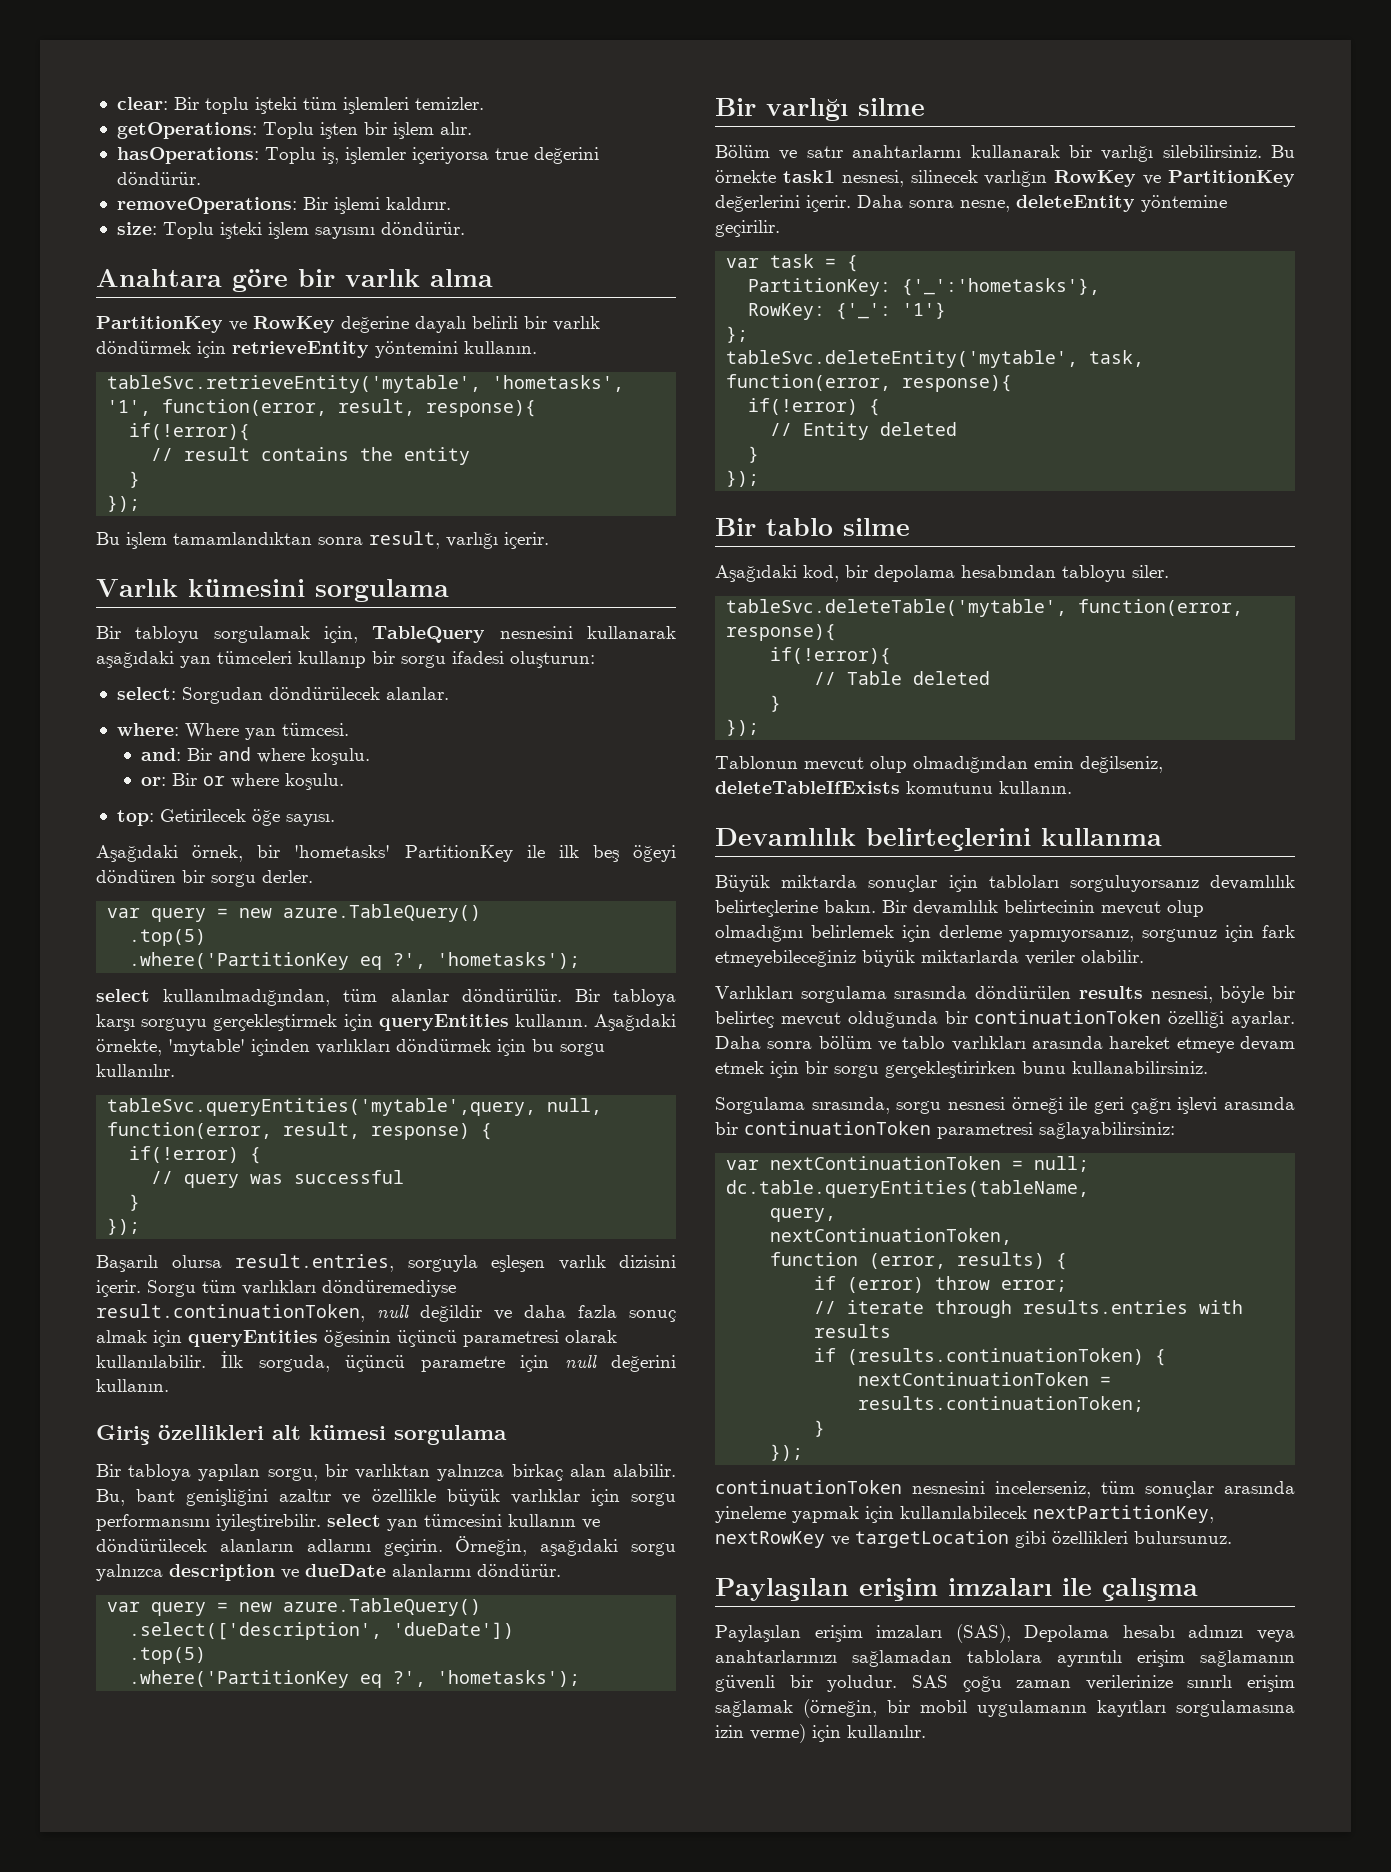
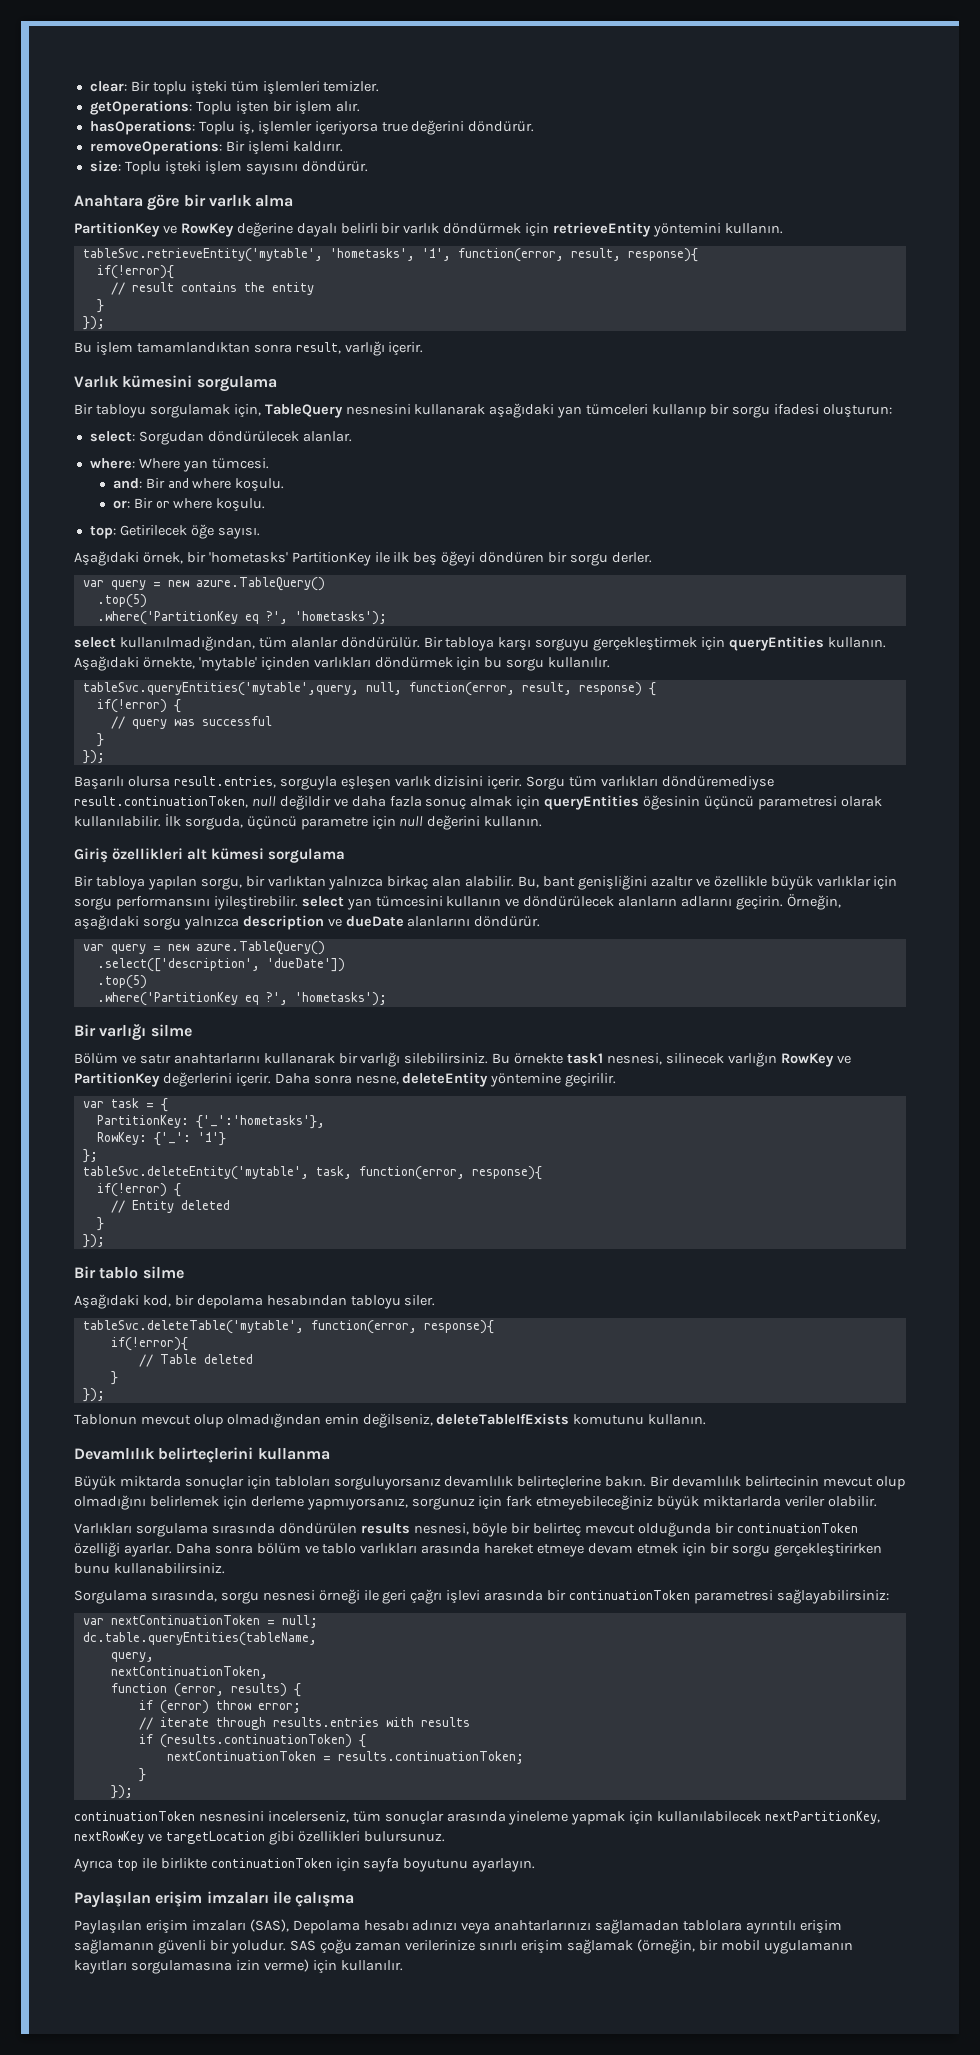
+ Ayrıca top ile birlikte continuationToken için sayfa boyutunu ayarlayın.

